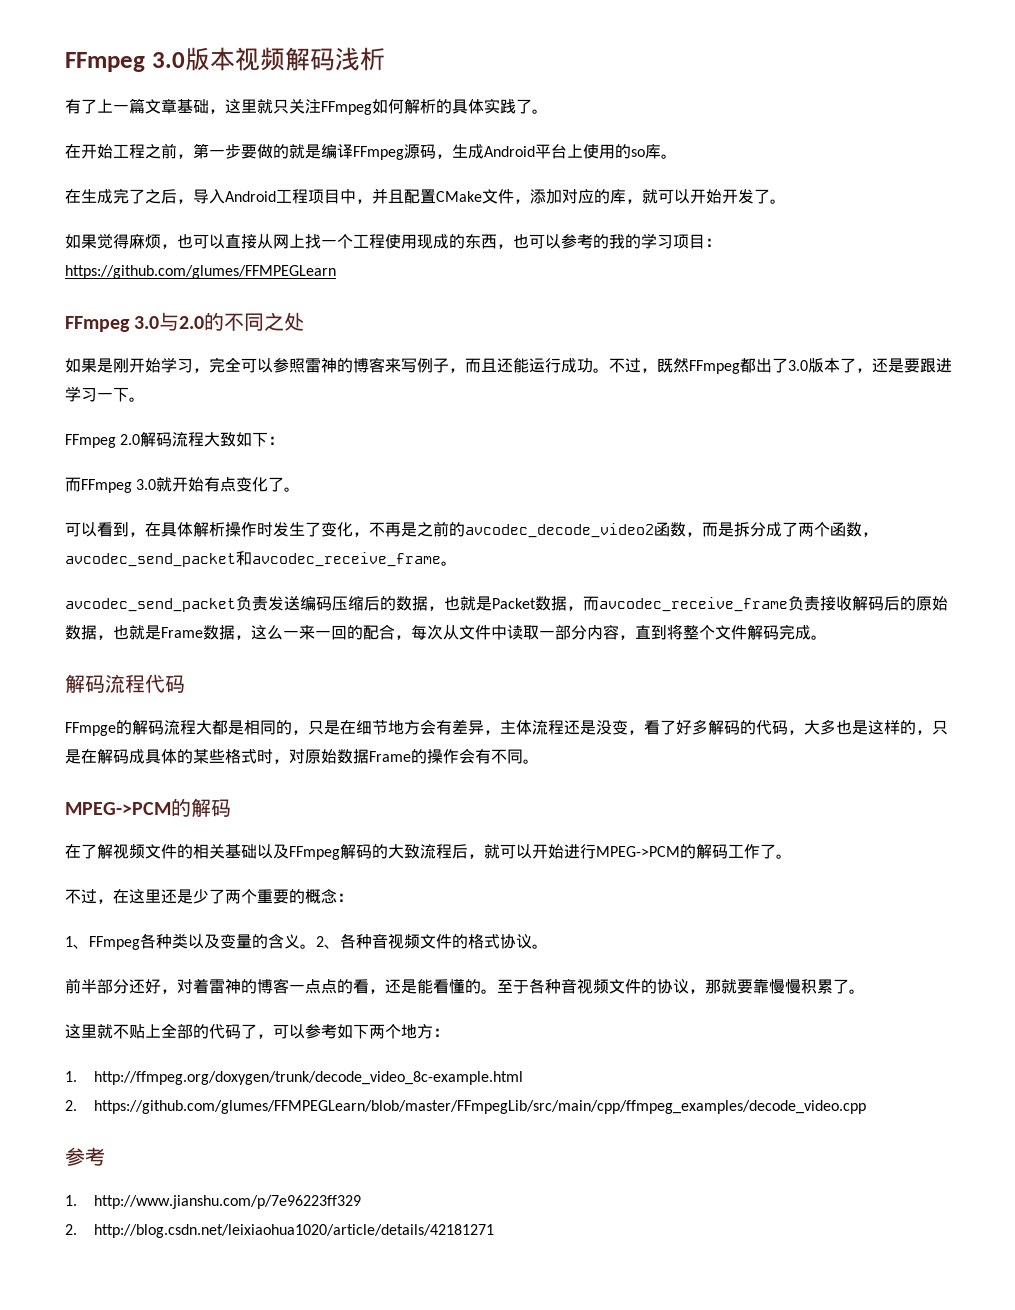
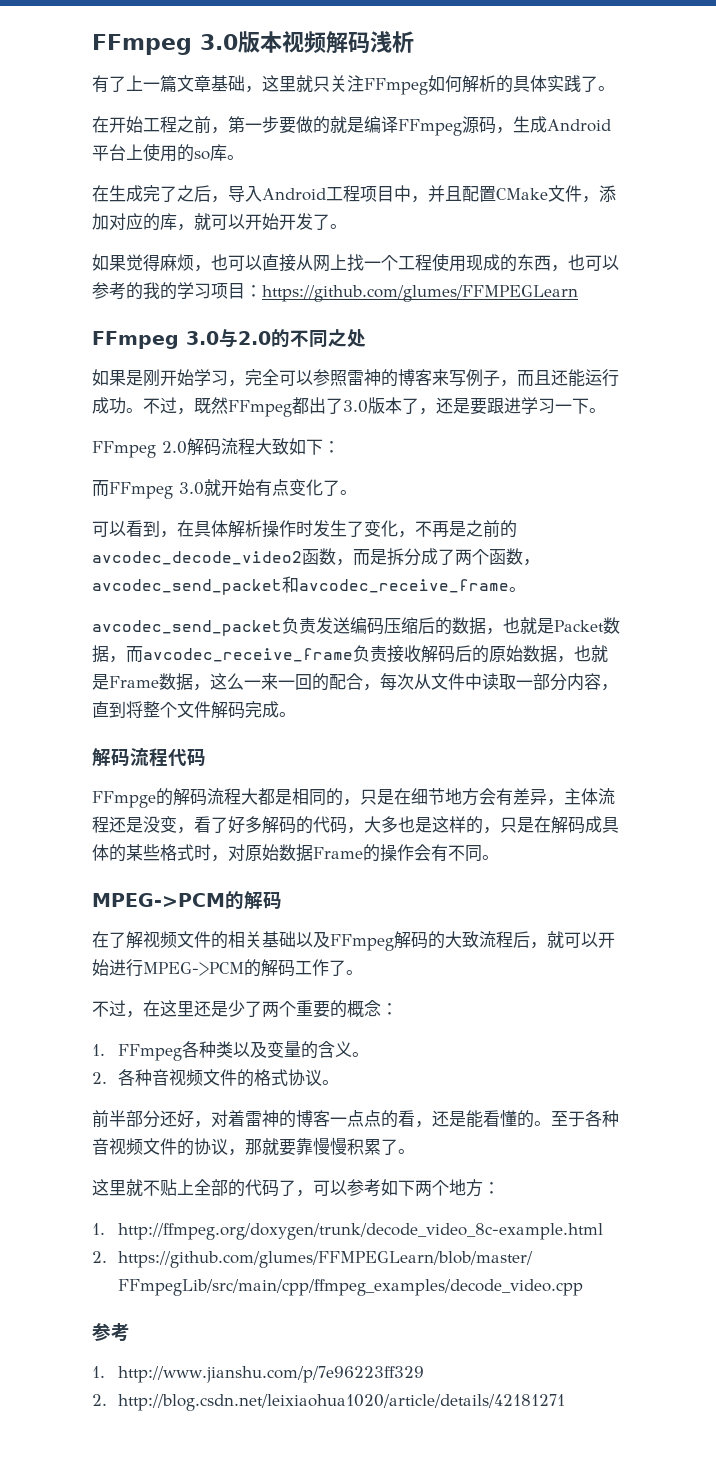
- 1、FFmpeg各种类以及变量的含义。2、各种音视频文件的格式协议。
+ 1. FFmpeg各种类以及变量的含义。
+ 2.各种音视频文件的格式协议。

